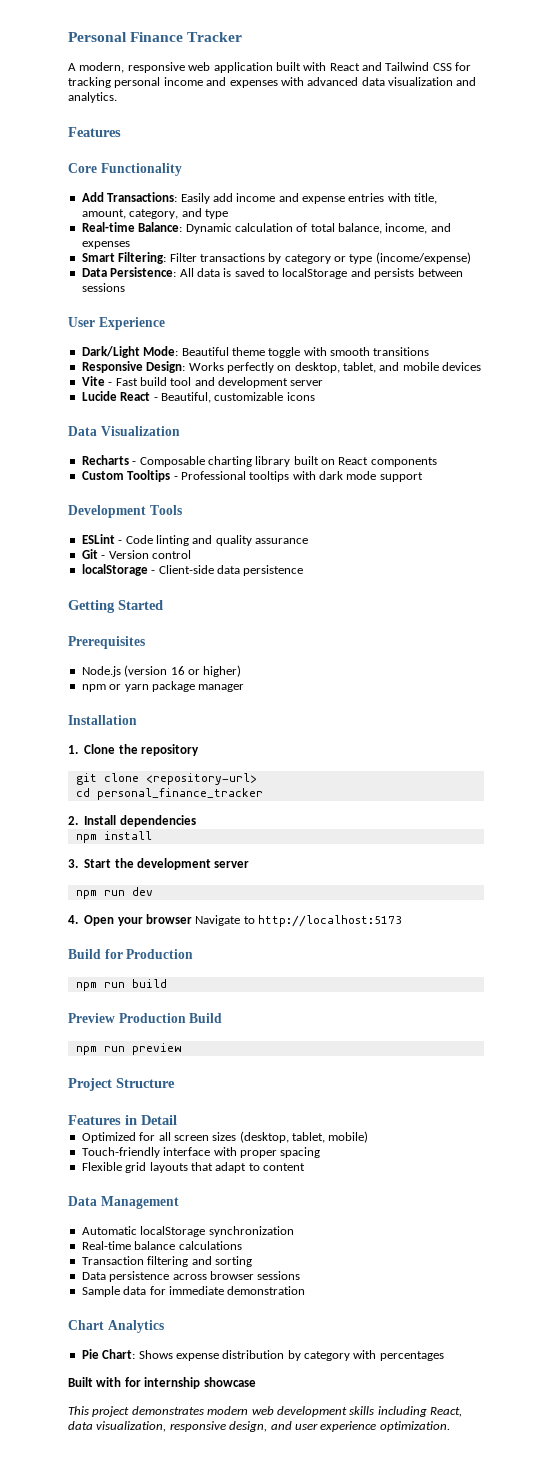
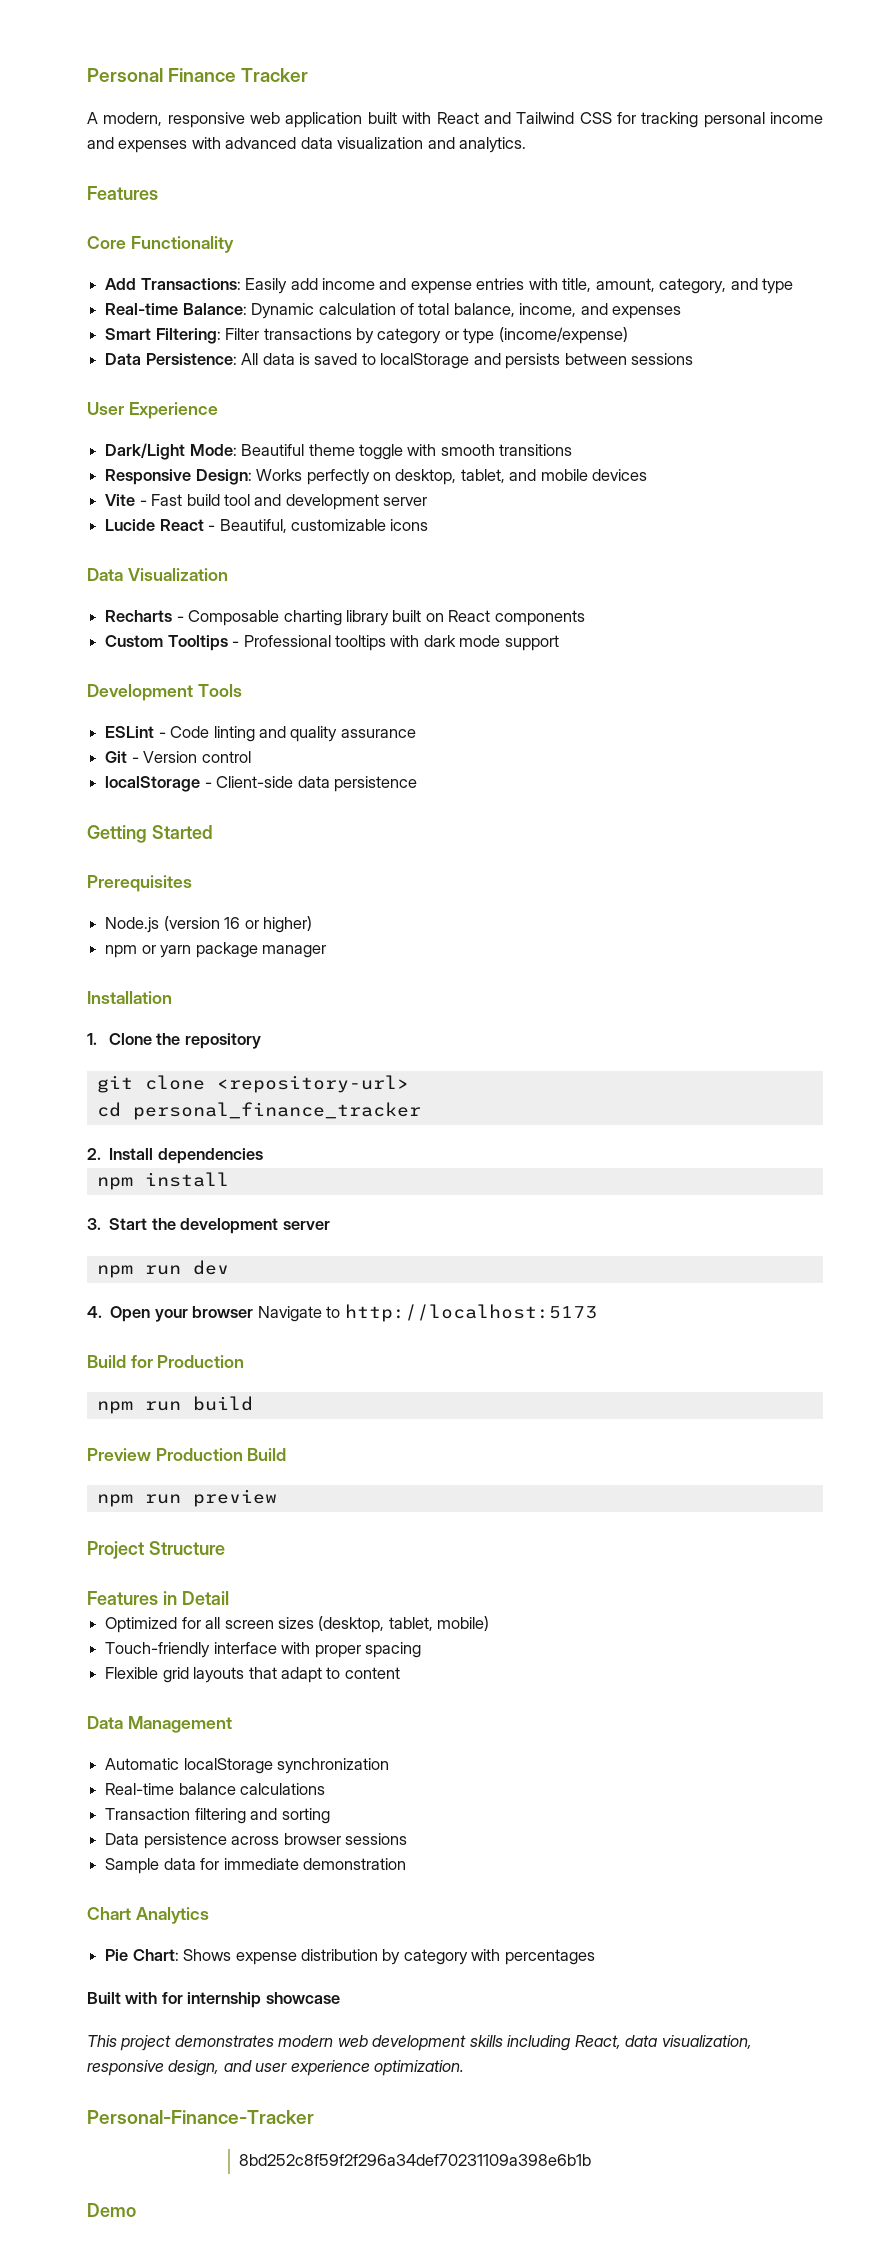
+ Personal-Finance-Tracker
+ 8bd252c8f59f2f296a34def70231109a398e6b1b
+ Demo

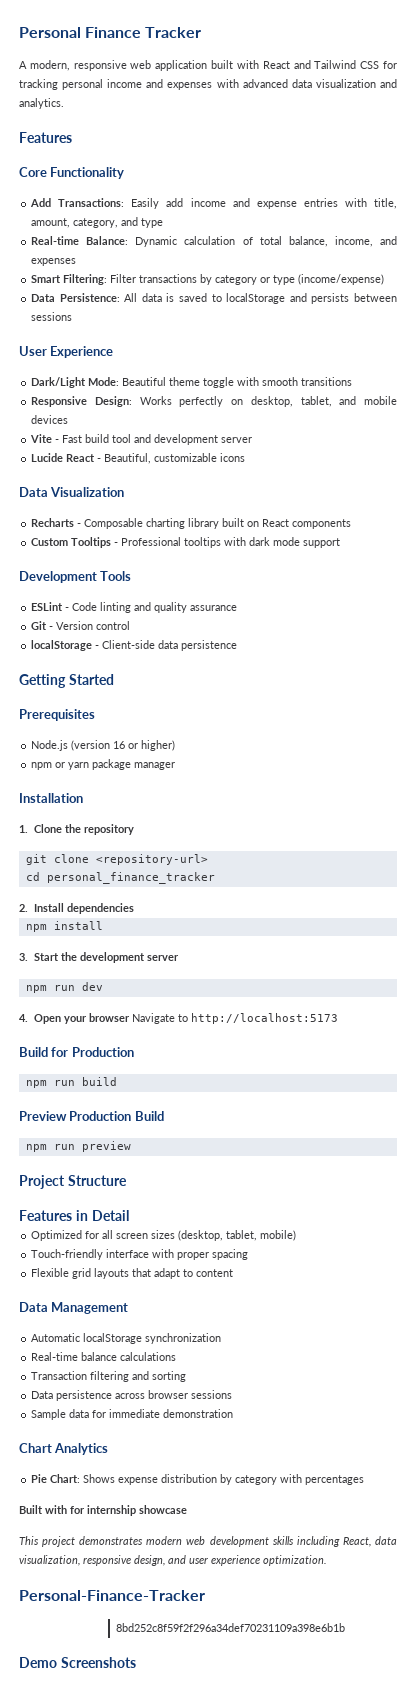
- Demo
+ Demo Screenshots

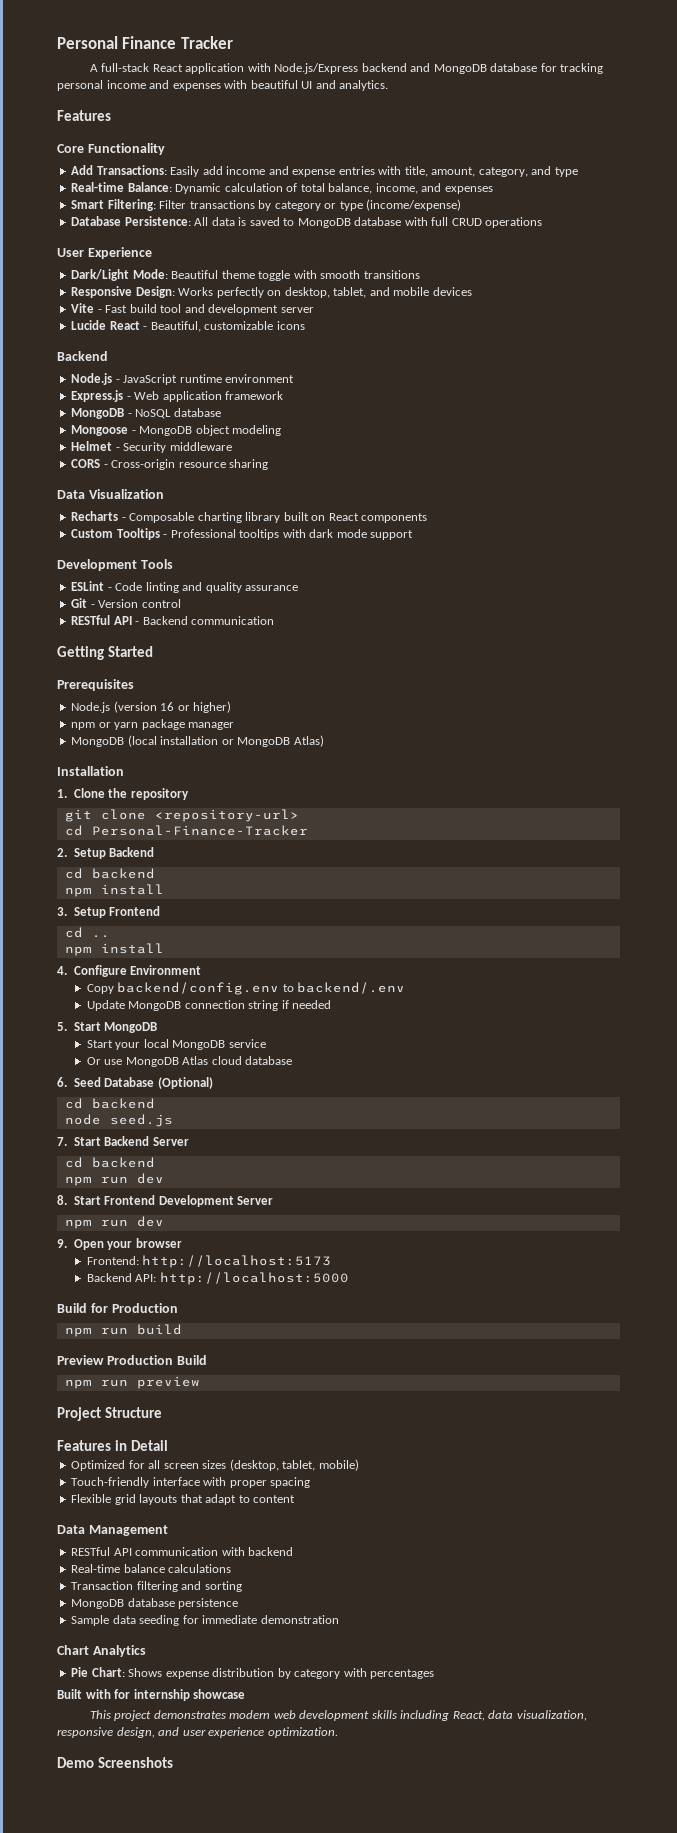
- A modern, responsive web application built with React and Tailwind CSS for tracking personal income and expenses with advanced data visualization and analytics.
+ A full-stack React application with Node.js/Express backend and MongoDB database for tracking personal income and expenses with beautiful UI and analytics.
- Data Persistence: All data is saved to localStorage and persists between sessions
+ Database Persistence: All data is saved to MongoDB database with full CRUD operations
  Lucide React - Beautiful, customizable icons
+ Backend
+ Node.js - JavaScript runtime environment
+ Express.js - Web application framework
+ MongoDB - NoSQL database
+ Mongoose - MongoDB object modeling
+ Helmet - Security middleware
+ CORS - Cross-origin resource sharing
- localStorage - Client-side data persistence
+ RESTful API - Backend communication
+ MongoDB (local installation or MongoDB Atlas)
- cd personal_finance_tracker
+ cd Personal-Finance-Tracker
- 2. Install dependencies
+ 2. Setup Backend
+ cd backend
- 3. Start the development server
+ 3. Setup Frontend
+ cd ..
+ npm install
+ 4. Configure Environment
+ Copy backend/config.env to backend/.env
+ Update MongoDB connection string if needed
+ 5. Start MongoDB
+ Start your local MongoDB service
+ Or use MongoDB Atlas cloud database
+ 6. Seed Database (Optional)
+ cd backend
+ node seed.js
+ 7. Start Backend Server
+ cd backend
  npm run dev
- 4. Open your browser Navigate to http://localhost:5173
+ 8. Start Frontend Development Server
+ npm run dev
+ 9. Open your browser
+ Frontend: http://localhost:5173
+ Backend API: http://localhost:5000
- Automatic localStorage synchronization
+ RESTful API communication with backend
- Data persistence across browser sessions
+ MongoDB database persistence
- Sample data for immediate demonstration
+ Sample data seeding for immediate demonstration
- Personal-Finance-Tracker
- 8bd252c8f59f2f296a34def70231109a398e6b1b

